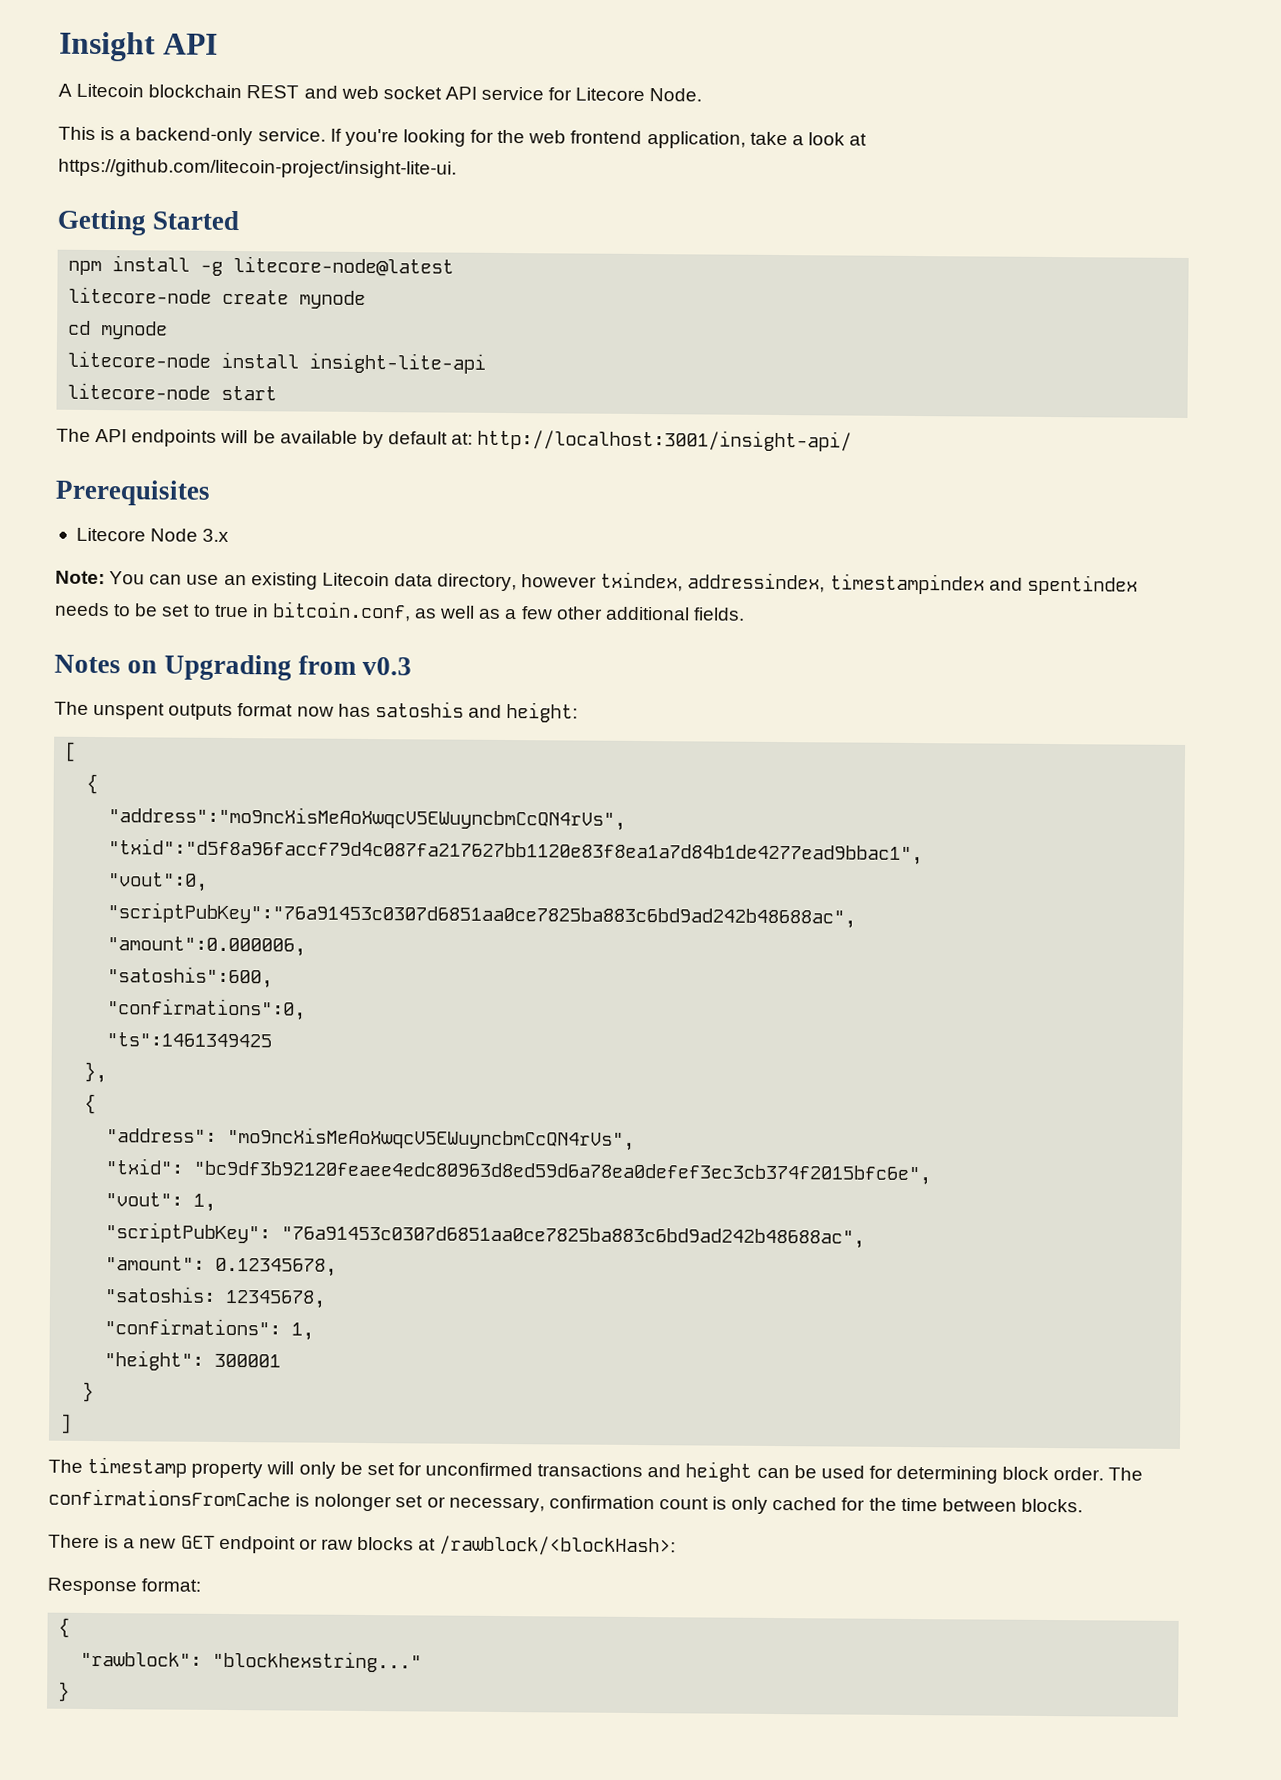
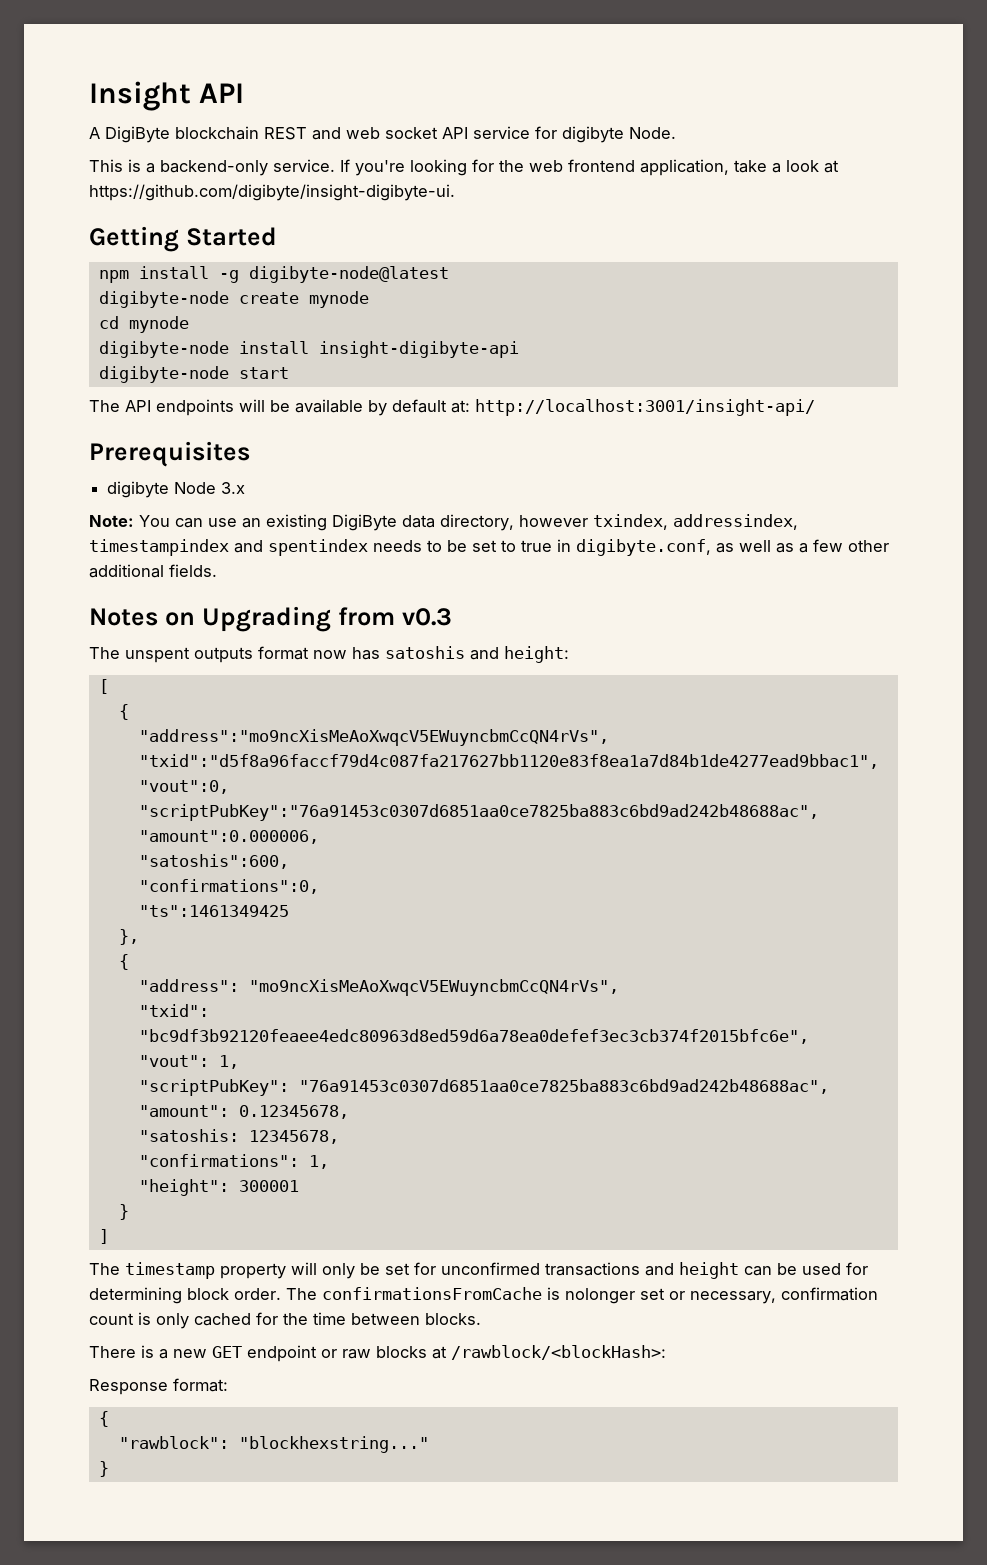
- A Litecoin blockchain REST and web socket API service for Litecore Node.
+ A DigiByte blockchain REST and web socket API service for digibyte Node.
- If you're looking for the web frontend application, take a look at https://github.com/litecoin-project/insight-lite-ui.
+ If you're looking for the web frontend application, take a look at https://github.com/digibyte/insight-digibyte-ui.
- npm install -g litecore-node@latest
- litecore-node create mynode
+ npm install -g digibyte-node@latest
+ digibyte-node create mynode
- litecore-node install insight-lite-api
- litecore-node start
+ digibyte-node install insight-digibyte-api
+ digibyte-node start
- Litecore Node 3.x
+ digibyte Node 3.x
- Note: You can use an existing Litecoin data directory, however txindex, addressindex, timestampindex and spentindex needs to be set to true in bitcoin.conf, as well as a few other additional fields.
+ Note: You can use an existing DigiByte data directory, however txindex, addressindex, timestampindex and spentindex needs to be set to true in digibyte.conf, as well as a few other additional fields.

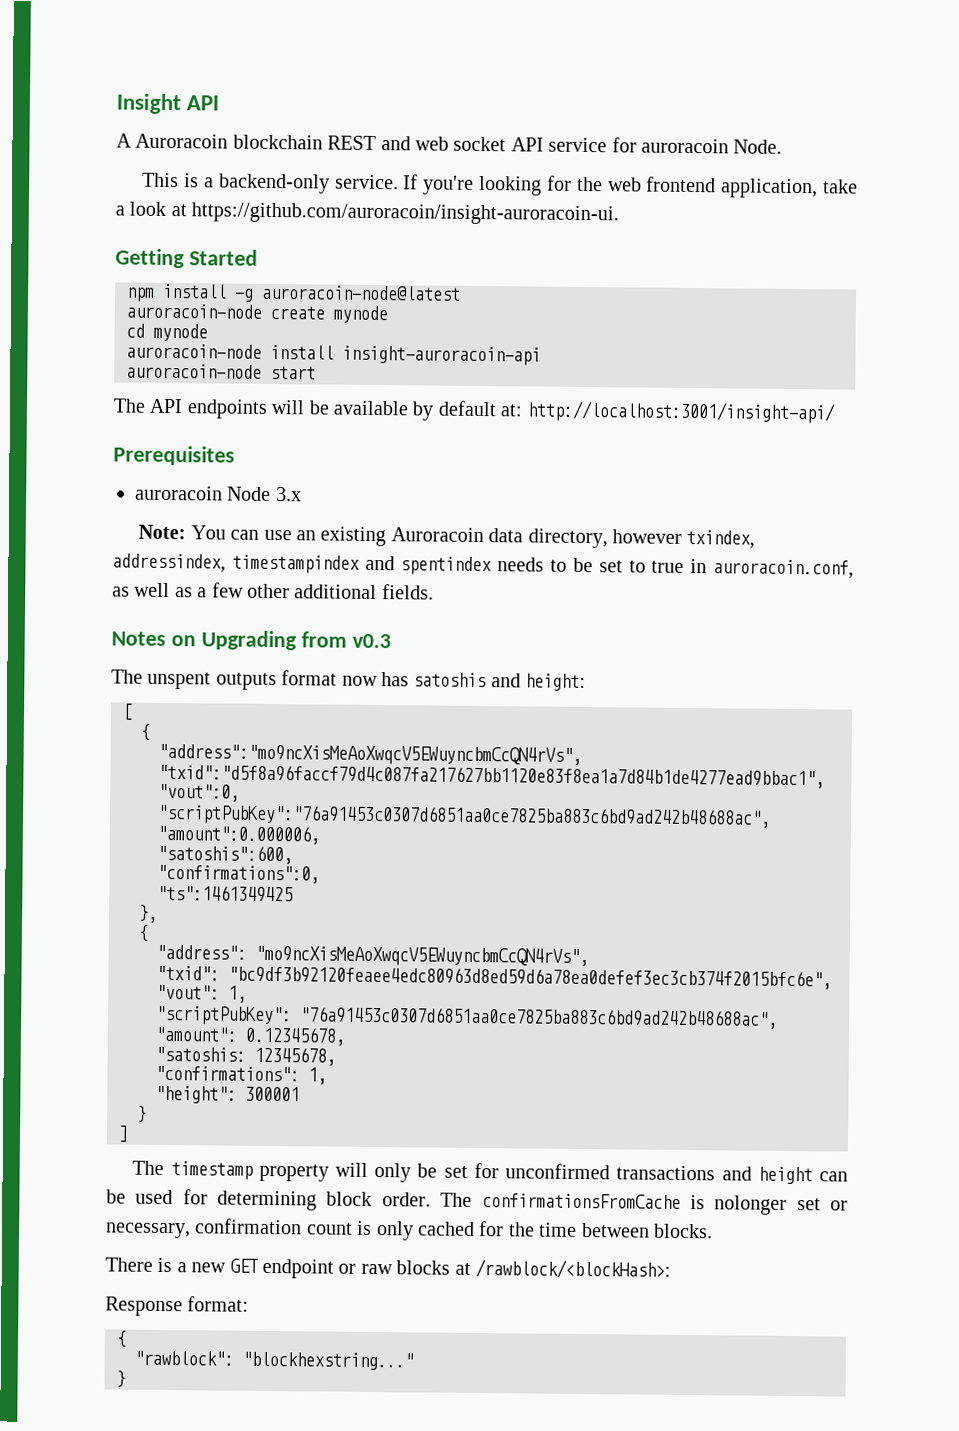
- A DigiByte blockchain REST and web socket API service for digibyte Node.
+ A Auroracoin blockchain REST and web socket API service for auroracoin Node.
- If you're looking for the web frontend application, take a look at https://github.com/digibyte/insight-digibyte-ui.
+ If you're looking for the web frontend application, take a look at https://github.com/auroracoin/insight-auroracoin-ui.
- npm install -g digibyte-node@latest
- digibyte-node create mynode
+ npm install -g auroracoin-node@latest
+ auroracoin-node create mynode
- digibyte-node install insight-digibyte-api
- digibyte-node start
+ auroracoin-node install insight-auroracoin-api
+ auroracoin-node start
- digibyte Node 3.x
+ auroracoin Node 3.x
- Note: You can use an existing DigiByte data directory, however txindex, addressindex, timestampindex and spentindex needs to be set to true in digibyte.conf, as well as a few other additional fields.
+ Note: You can use an existing Auroracoin data directory, however txindex, addressindex, timestampindex and spentindex needs to be set to true in auroracoin.conf, as well as a few other additional fields.

